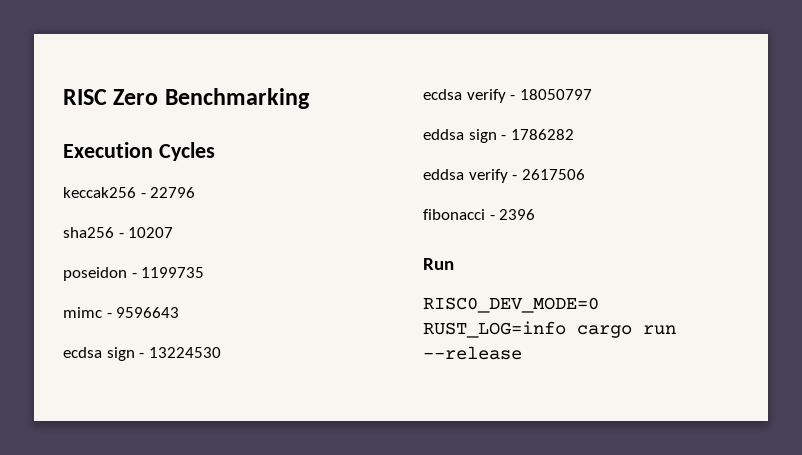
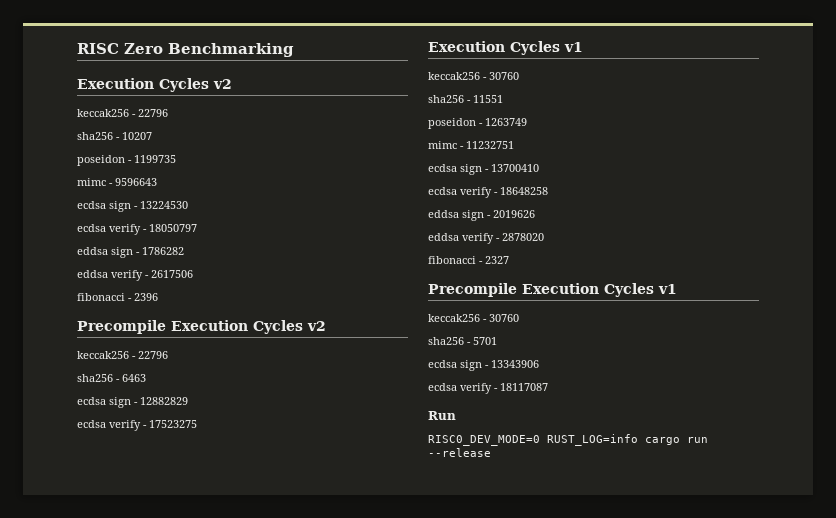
  RISC Zero Benchmarking
- Execution Cycles
+ Execution Cycles v2
+ Precompile Execution Cycles v2
+ keccak256 - 22796
+ sha256 - 6463
+ ecdsa sign - 12882829
+ ecdsa verify - 17523275
+ Execution Cycles v1
+ keccak256 - 30760
+ sha256 - 11551
+ poseidon - 1263749
+ mimc - 11232751
+ ecdsa sign - 13700410
+ ecdsa verify - 18648258
+ eddsa sign - 2019626
+ eddsa verify - 2878020
+ fibonacci - 2327
+ Precompile Execution Cycles v1
+ keccak256 - 30760
+ sha256 - 5701
+ ecdsa sign - 13343906
+ ecdsa verify - 18117087

